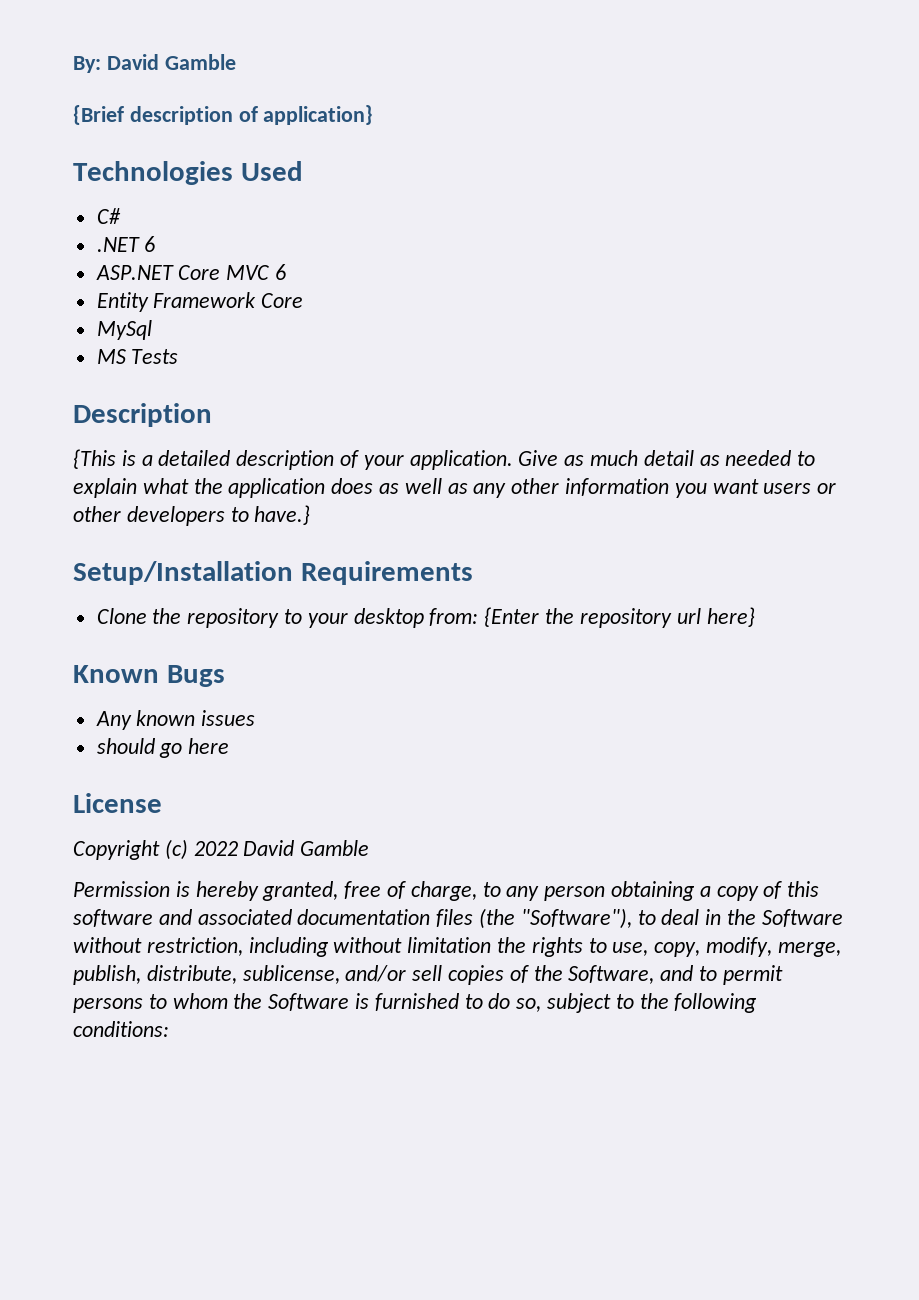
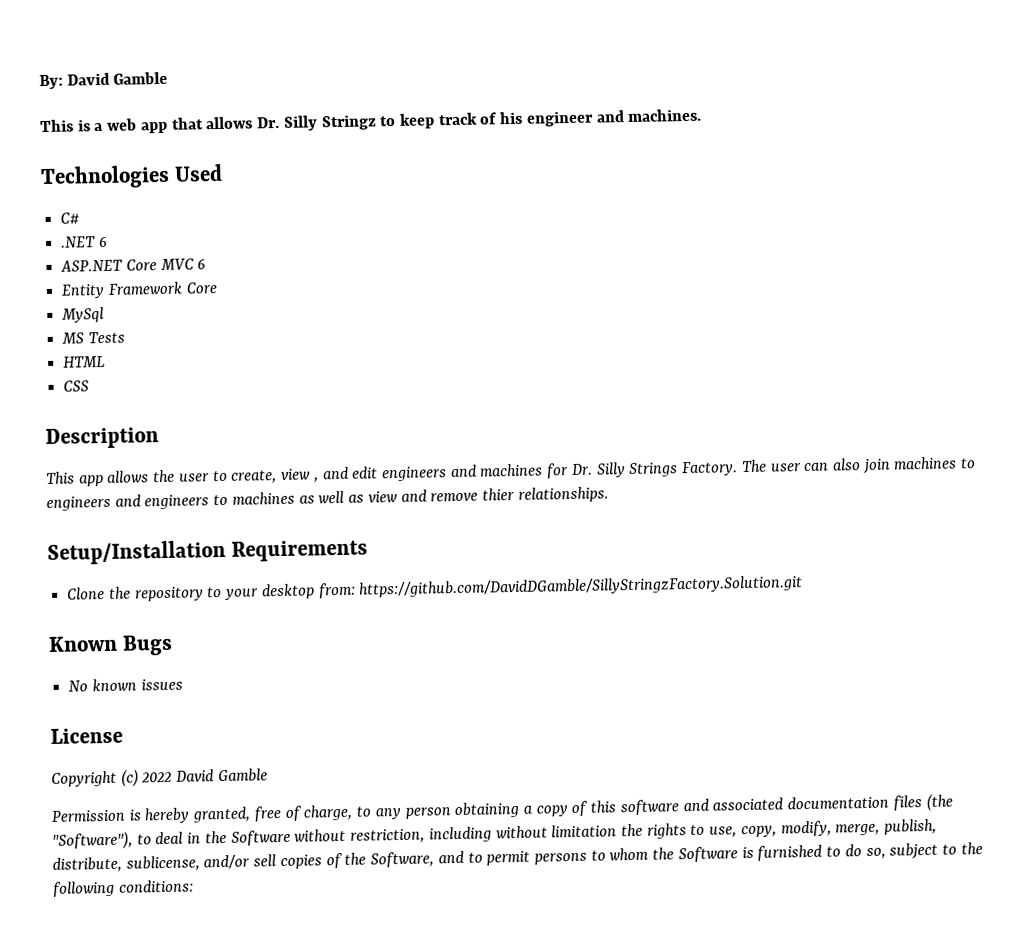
- {Brief description of application}
+ This is a web app that allows Dr. Silly Stringz to keep track of his engineer and machines.
+ HTML
+ CSS
- {This is a detailed description of your application. Give as much detail as needed to explain what the application does as well as any other information you want users or other developers to have.}
+ This app allows the user to create, view , and edit engineers and machines for Dr. Silly Strings Factory. The user can also join machines to engineers and engineers to machines as well as view and remove thier relationships.
- Clone the repository to your desktop from: {Enter the repository url here}
+ Clone the repository to your desktop from: https://github.com/DavidDGamble/SillyStringzFactory.Solution.git
- Any known issues
+ No known issues
- should go here

